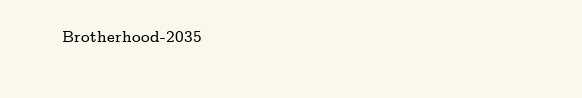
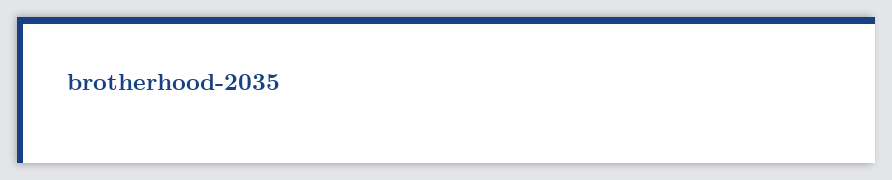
- Brotherhood-2035
+ brotherhood-2035

